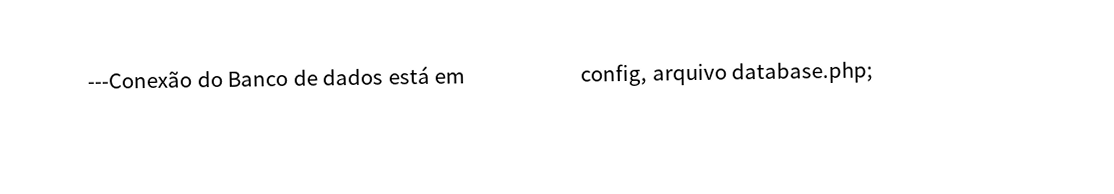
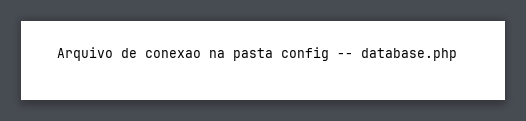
- ---Conexão do Banco de dados está em config, arquivo database.php;
+ Arquivo de conexao na pasta config -- database.php

